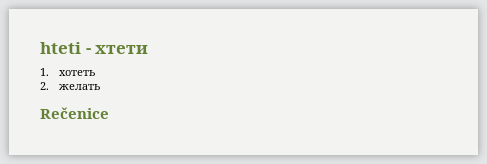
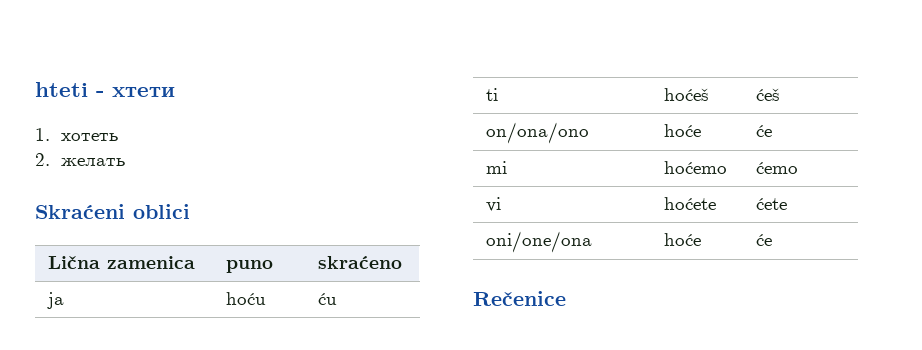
+ Skraćeni oblici
+ Lična zamenica | puno | skraćeno
+ ja | hoću | ću
+ ti | hoćeš | ćeš
+ on/ona/ono | hoće | će
+ mi | hoćemo | ćemo
+ vi | hoćete | ćete
+ oni/one/ona | hoće | će

